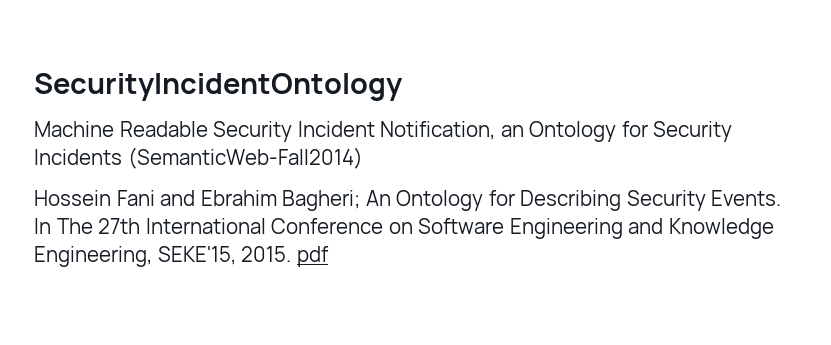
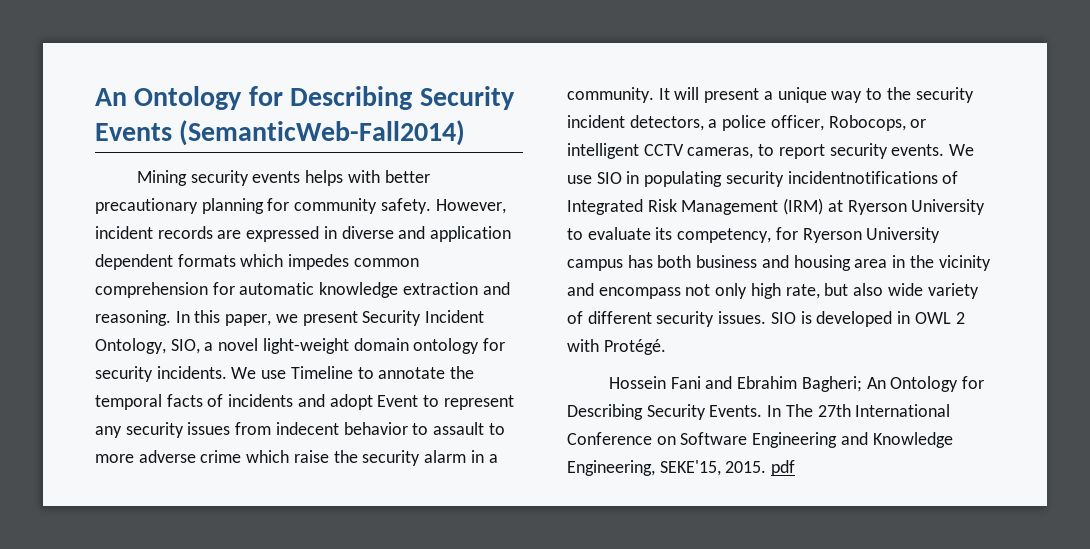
- SecurityIncidentOntology
- Machine Readable Security Incident Notification, an Ontology for Security Incidents (SemanticWeb-Fall2014)
+ An Ontology for Describing Security Events (SemanticWeb-Fall2014)
+ Mining security events helps with better precautionary planning for community safety. However, incident records are expressed in diverse and application dependent formats which impedes common comprehension for automatic knowledge extraction and reasoning. In this paper, we present Security Incident Ontology, SIO, a novel light-weight domain ontology for security incidents. We use Timeline to annotate the temporal facts of incidents and adopt Event to represent any security issues from indecent behavior to assault to more adverse crime which raise the security alarm in a community. It will present a unique way to the security incident detectors, a police officer, Robocops, or intelligent CCTV cameras, to report security events. We use SIO in populating security incidentnotifications of Integrated Risk Management (IRM) at Ryerson University to evaluate its competency, for Ryerson University campus has both business and housing area in the vicinity and encompass not only high rate, but also wide variety of different security issues. SIO is developed in OWL 2 with Protégé.

